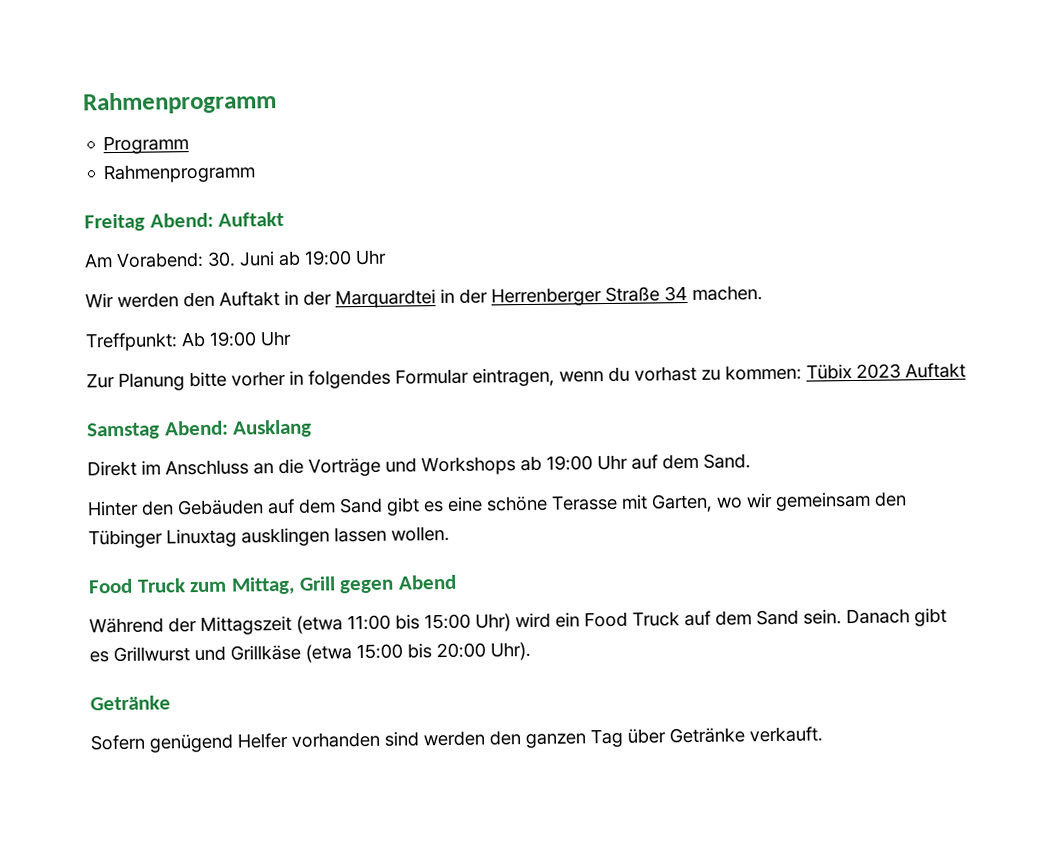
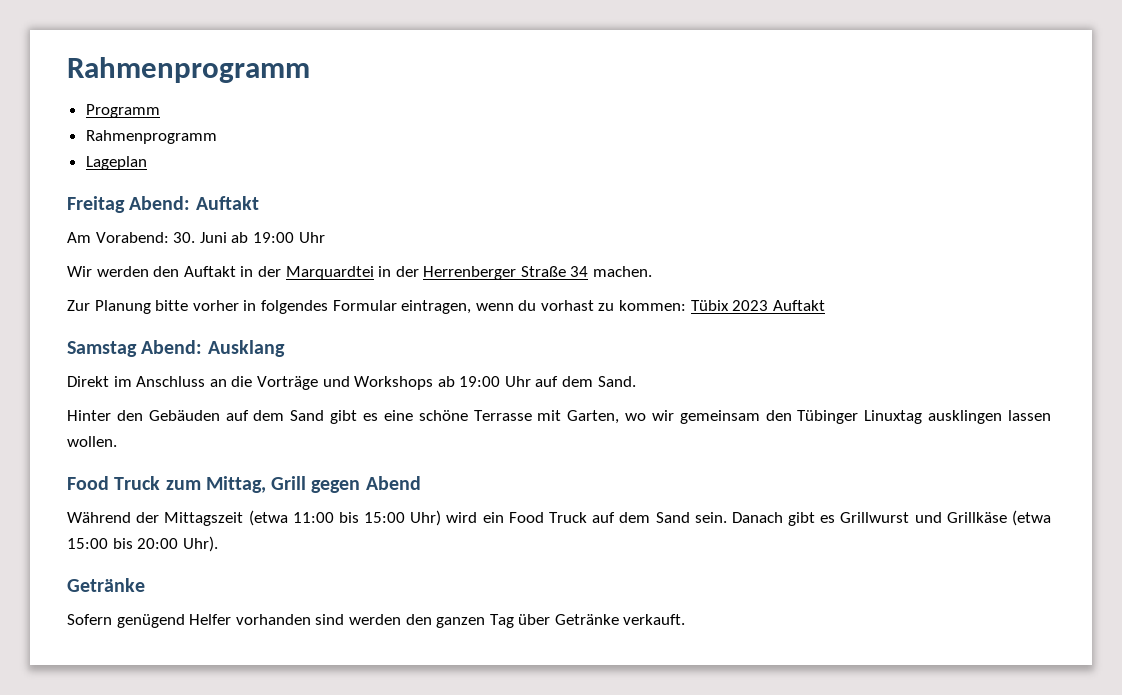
+ Lageplan
- Treffpunkt: Ab 19:00 Uhr
- Hinter den Gebäuden auf dem Sand gibt es eine schöne Terasse mit Garten, wo wir gemeinsam den Tübinger Linuxtag ausklingen lassen wollen.
+ Hinter den Gebäuden auf dem Sand gibt es eine schöne Terrasse mit Garten, wo wir gemeinsam den Tübinger Linuxtag ausklingen lassen wollen.

